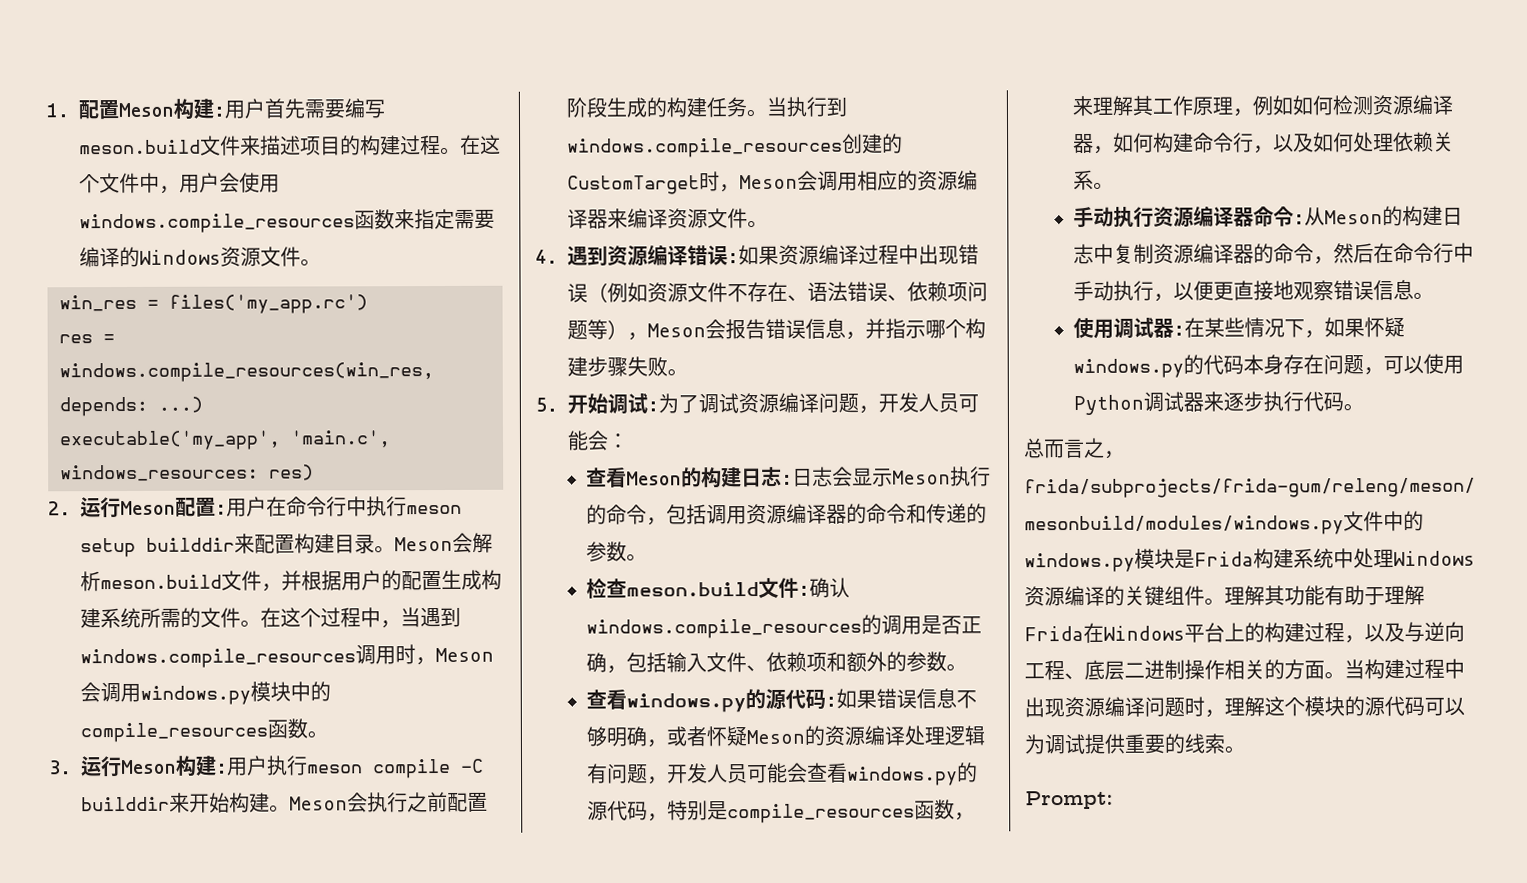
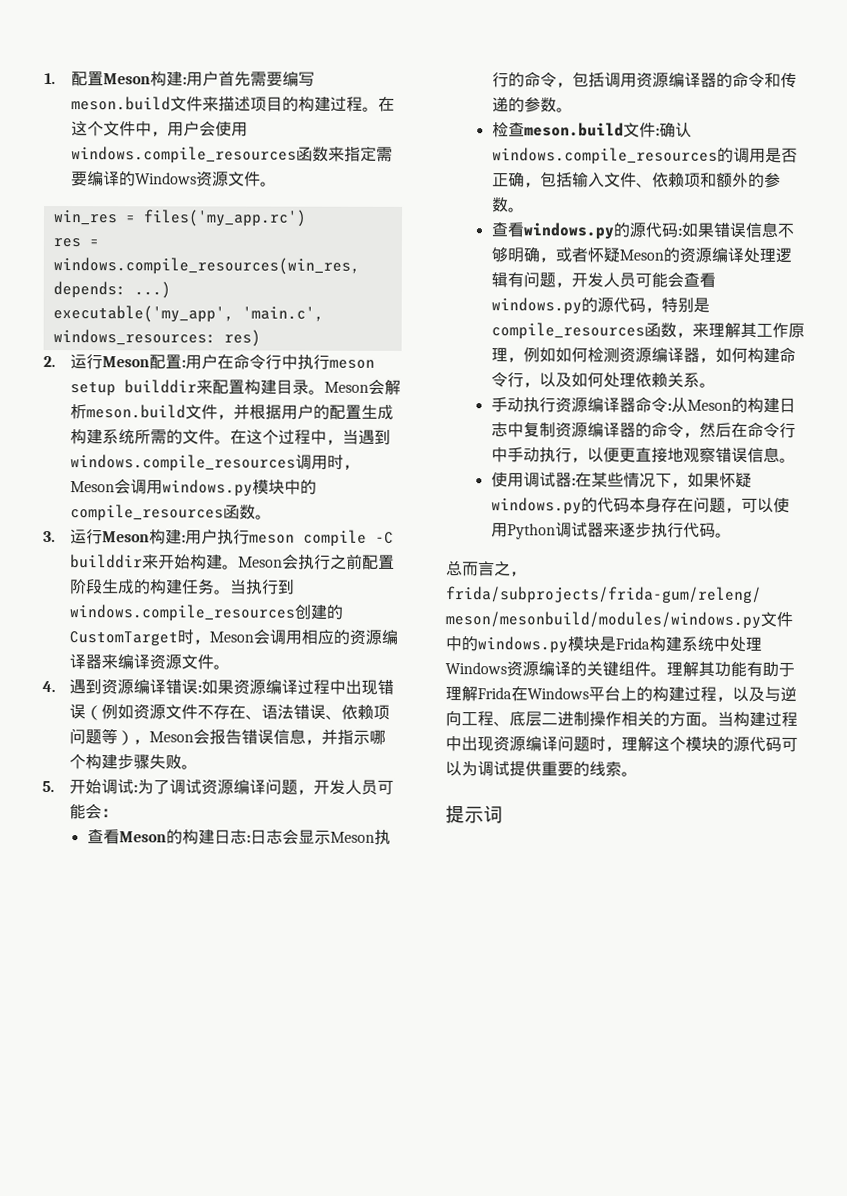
- Prompt:
+ 提示词

